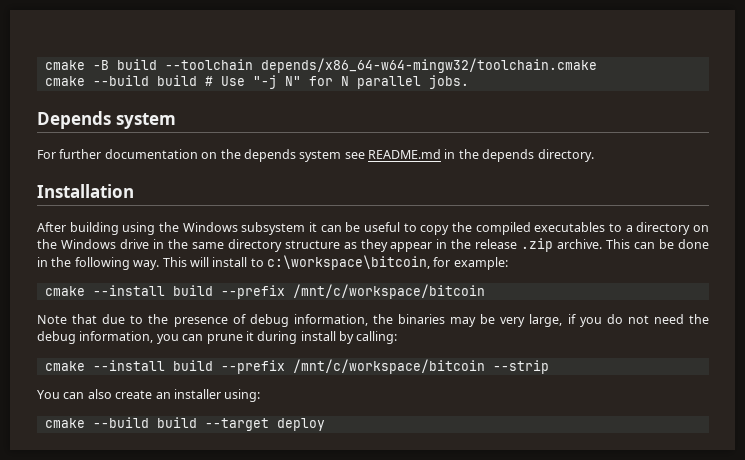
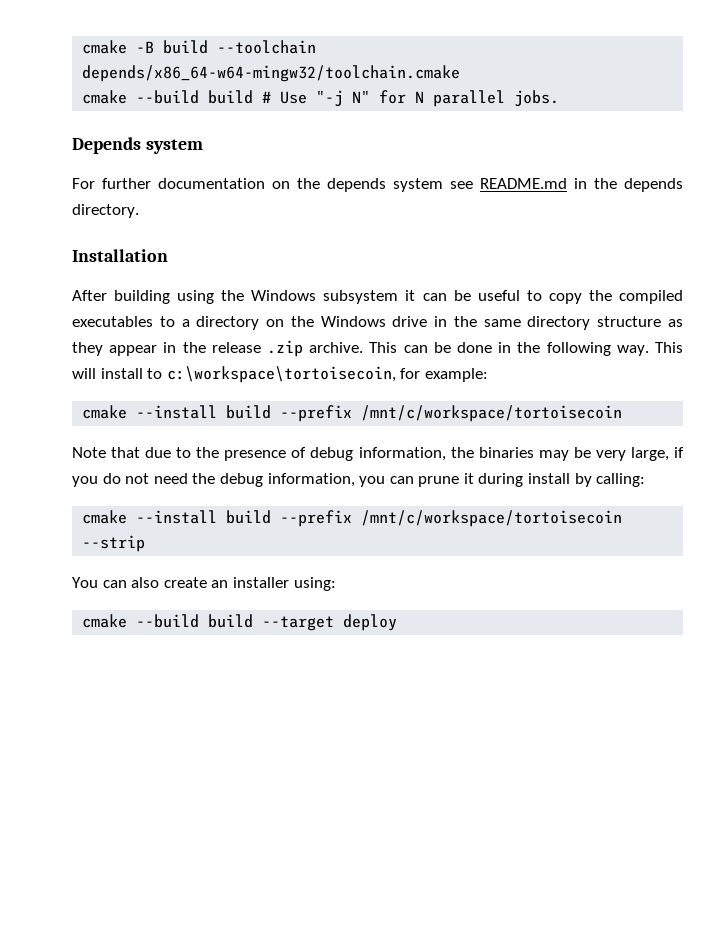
- This will install to c:\workspace\bitcoin, for example:
- cmake --install build --prefix /mnt/c/workspace/bitcoin
+ This will install to c:\workspace\tortoisecoin, for example:
+ cmake --install build --prefix /mnt/c/workspace/tortoisecoin
- cmake --install build --prefix /mnt/c/workspace/bitcoin --strip
+ cmake --install build --prefix /mnt/c/workspace/tortoisecoin --strip

